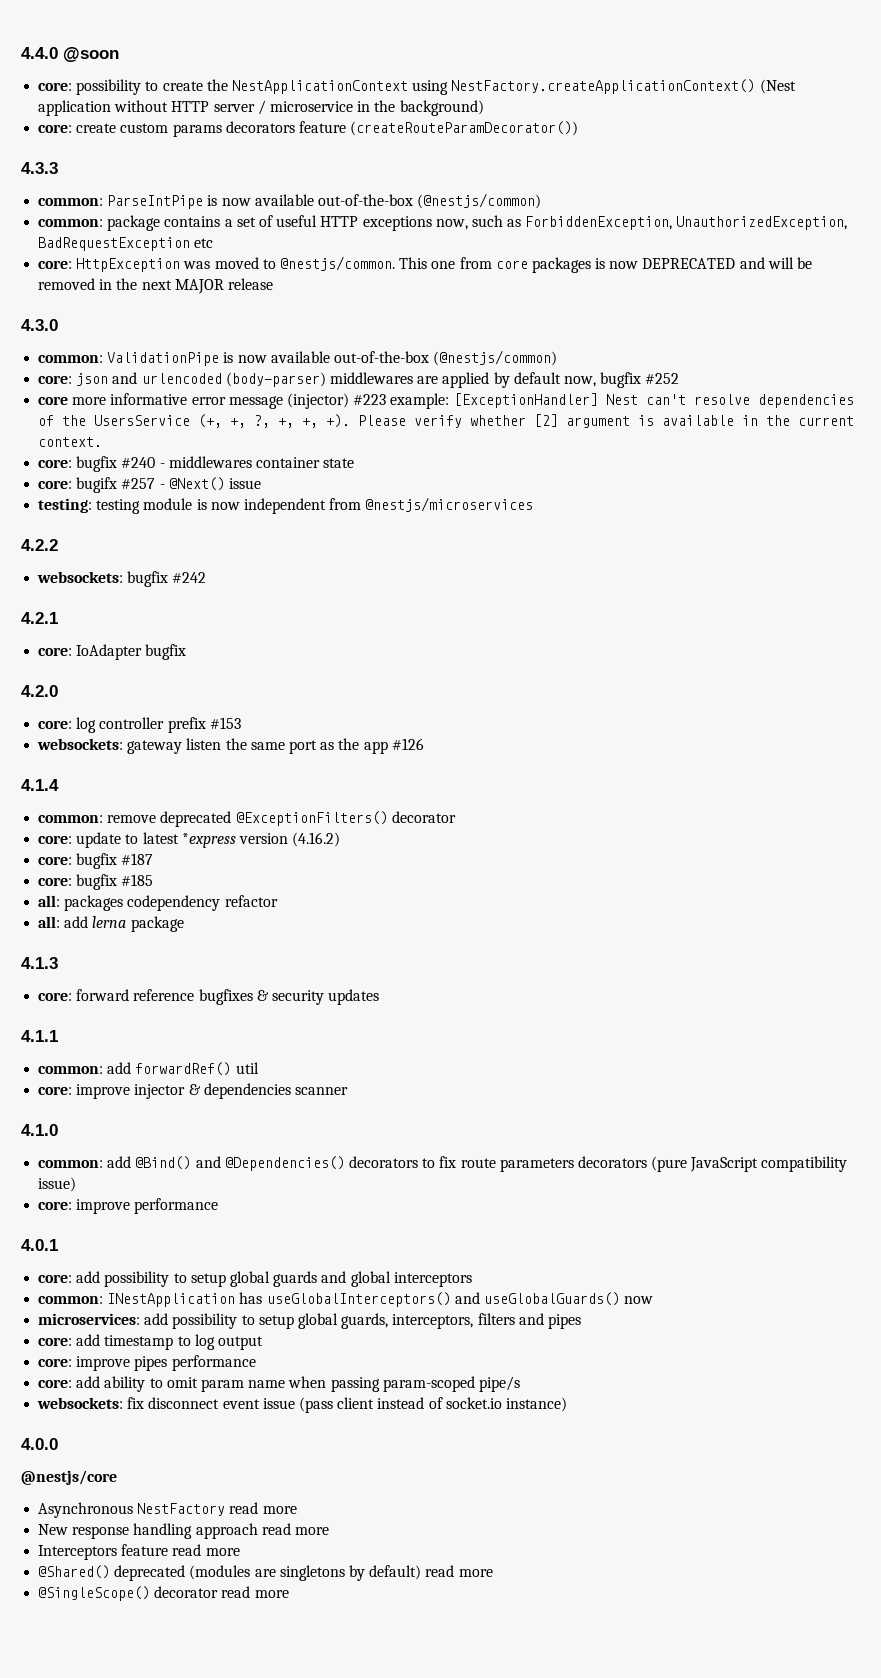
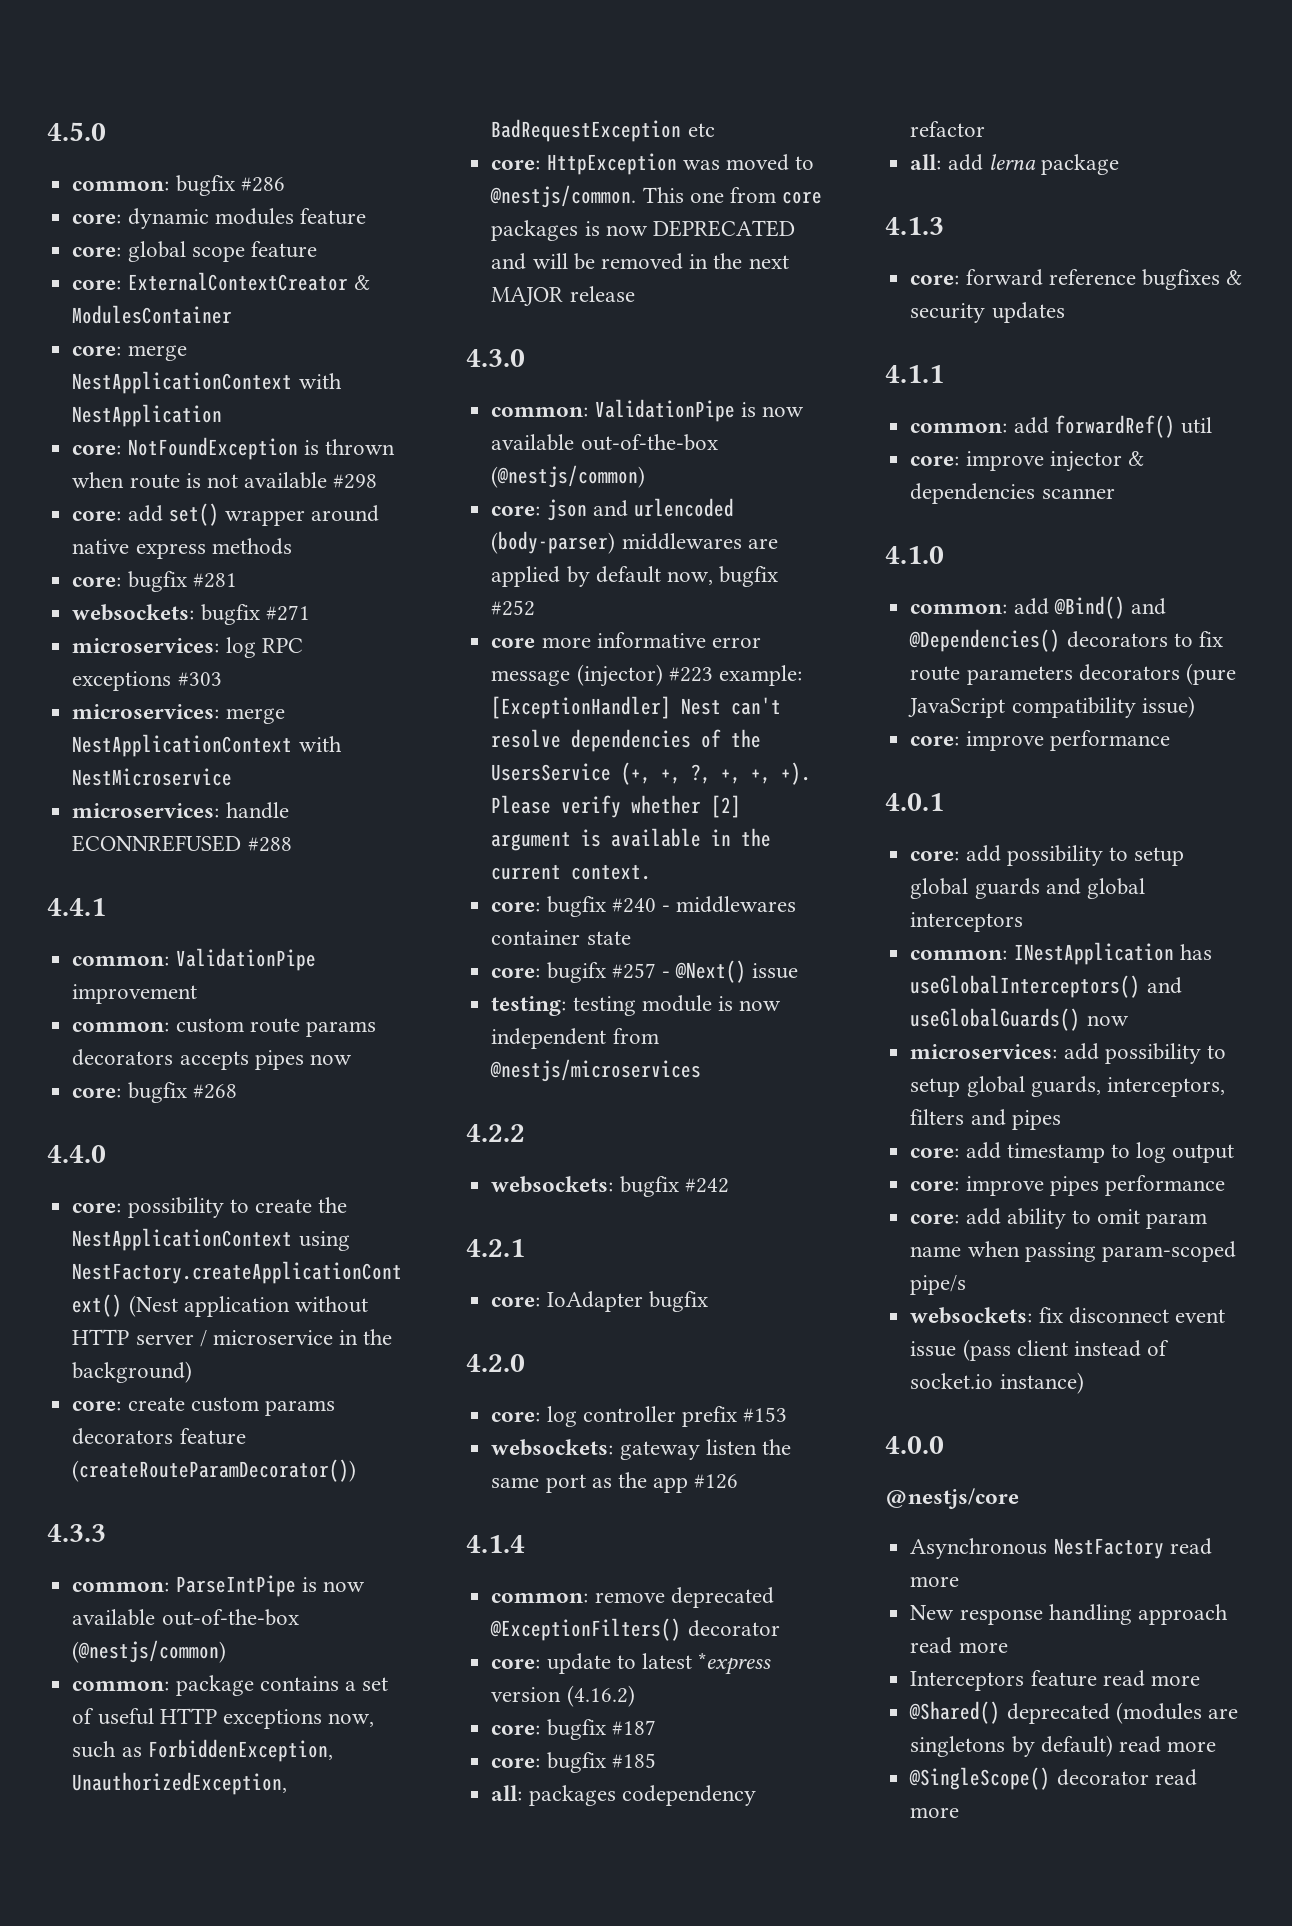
+ 4.5.0
+ common: bugfix #286
+ core: dynamic modules feature
+ core: global scope feature
+ core: ExternalContextCreator & ModulesContainer
+ core: merge NestApplicationContext with NestApplication
+ core: NotFoundException is thrown when route is not available #298
+ core: add set() wrapper around native express methods
+ core: bugfix #281
+ websockets: bugfix #271
+ microservices: log RPC exceptions #303
+ microservices: merge NestApplicationContext with NestMicroservice
+ microservices: handle ECONNREFUSED #288
+ 4.4.1
+ common: ValidationPipe improvement
+ common: custom route params decorators accepts pipes now
+ core: bugfix #268
- 4.4.0 @soon
+ 4.4.0

